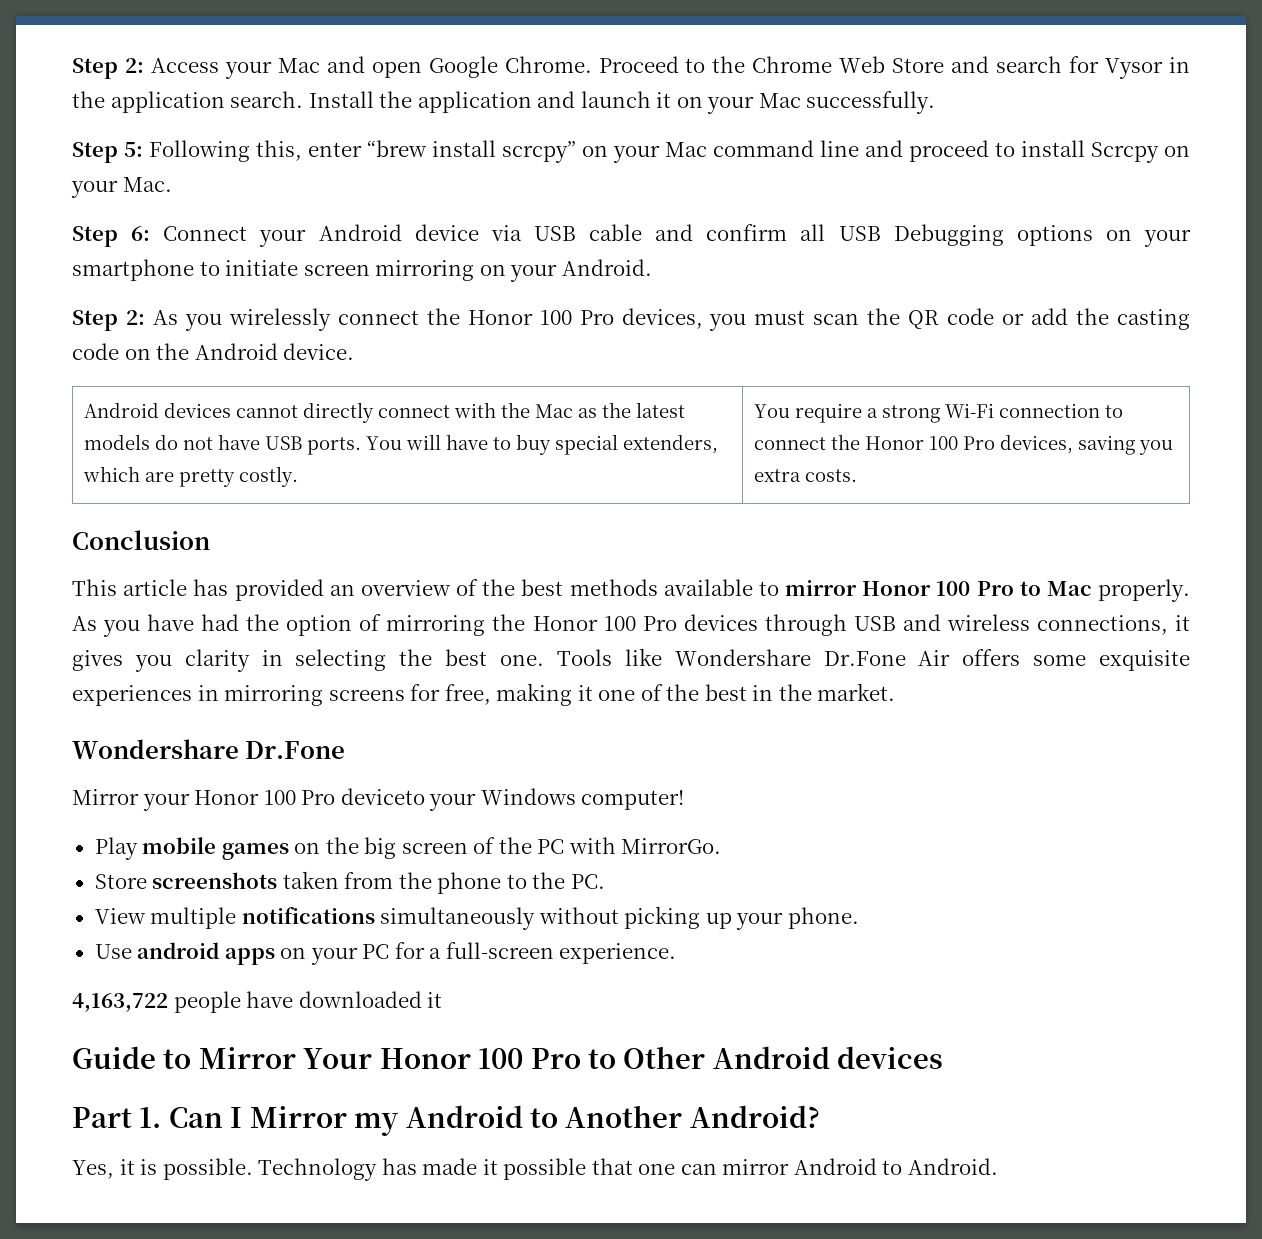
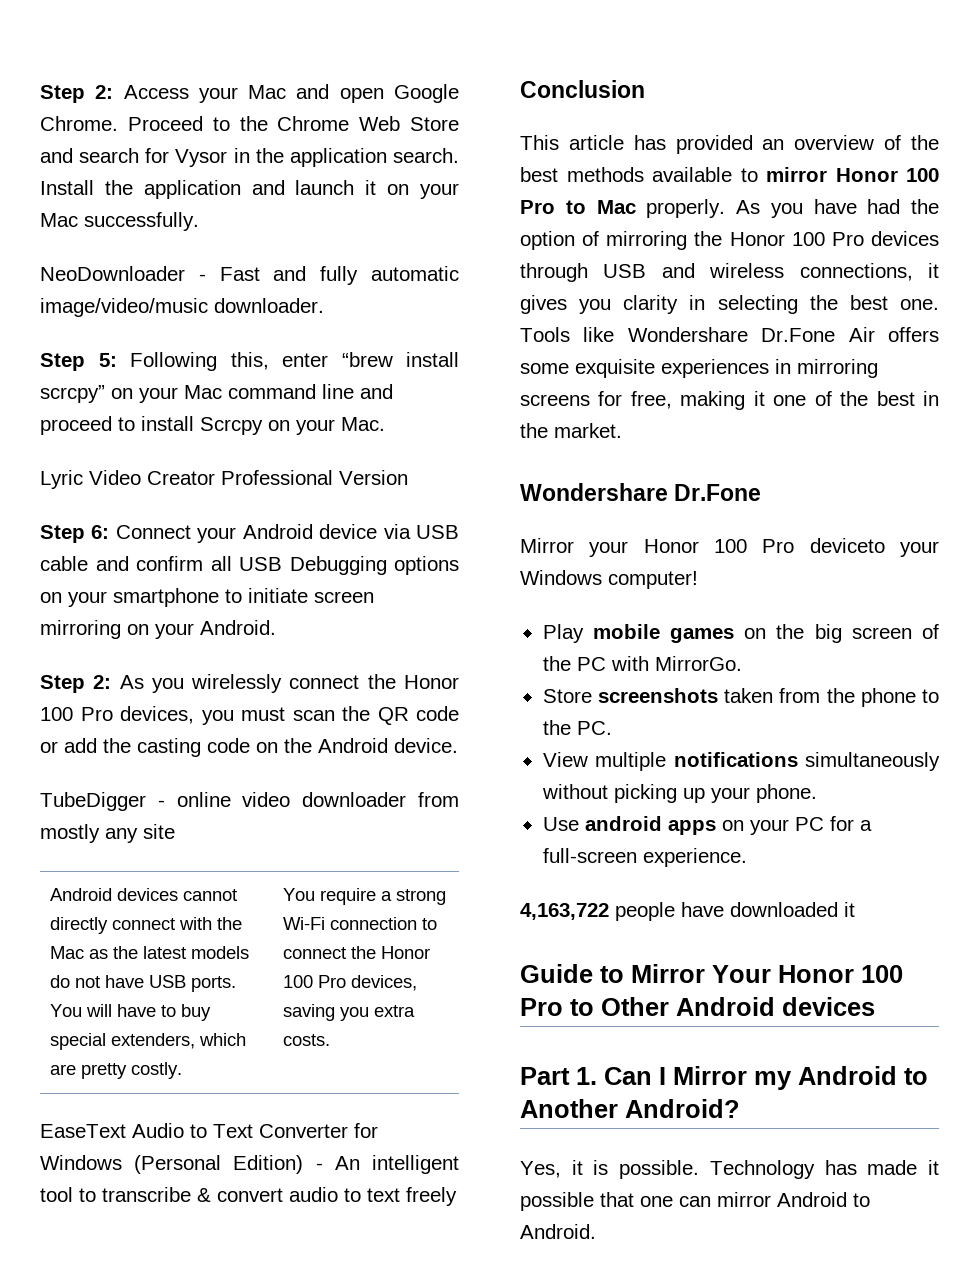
+ NeoDownloader - Fast and fully automatic image/video/music downloader.
+ Lyric Video Creator Professional Version
+ TubeDigger - online video downloader from mostly any site
+ EaseText Audio to Text Converter for Windows (Personal Edition) - An intelligent tool to transcribe & convert audio to text freely

